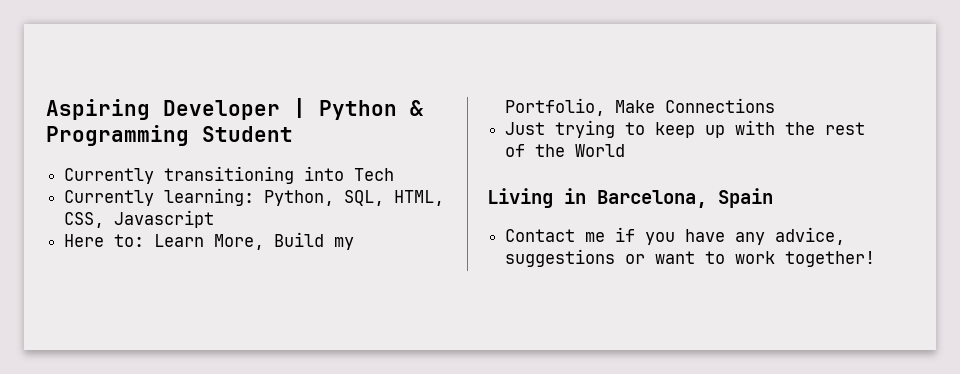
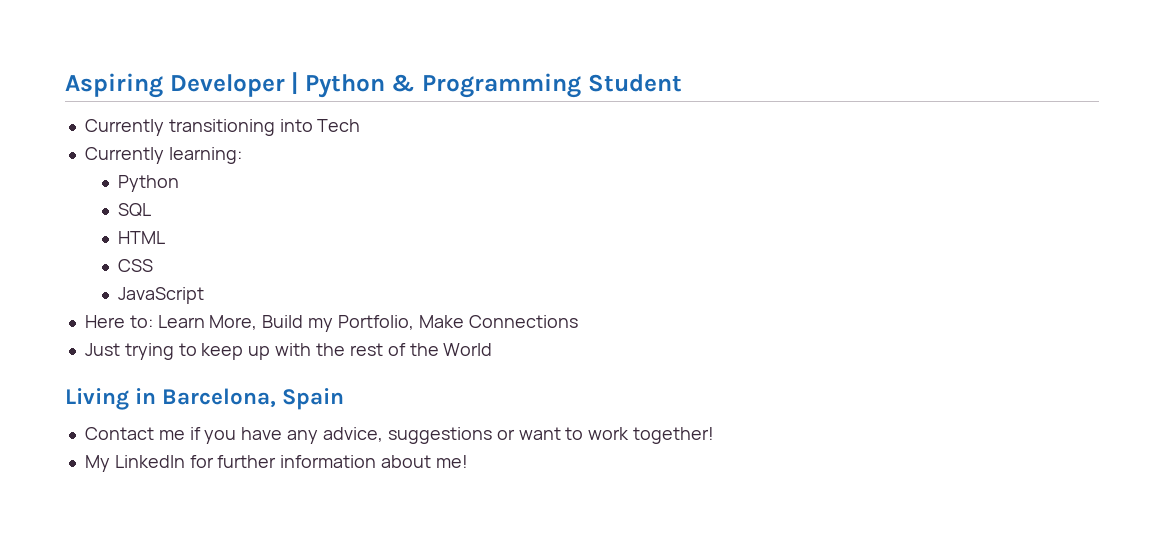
- Currently learning: Python, SQL, HTML, CSS, Javascript
+ Currently learning:
+ Python
+ SQL
+ HTML
+ CSS
+ JavaScript
+ My LinkedIn for further information about me!

